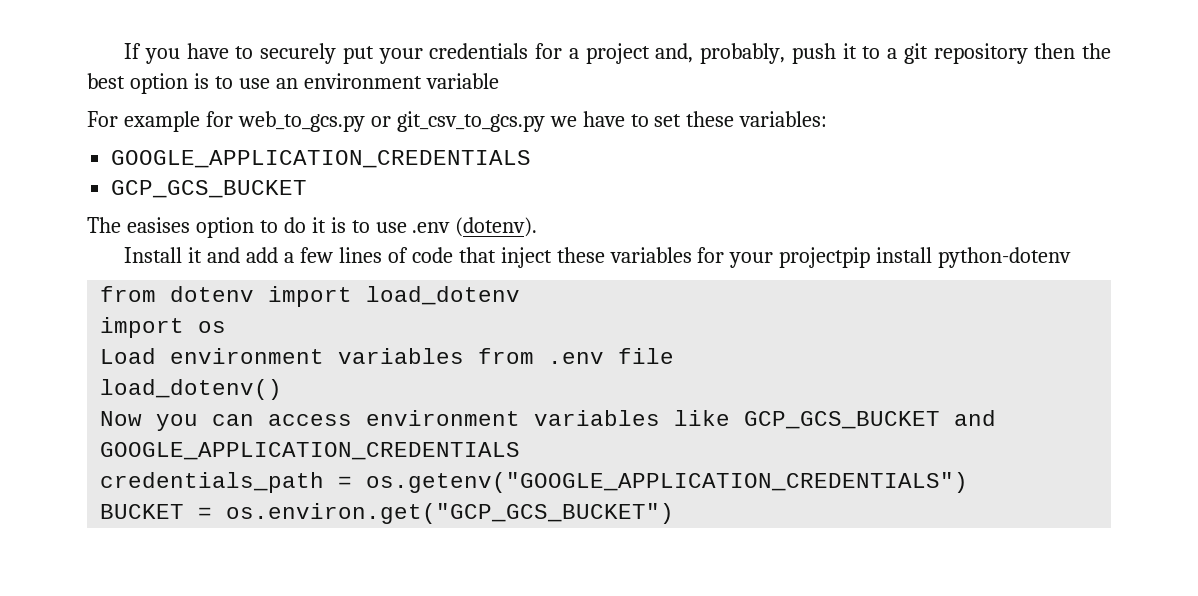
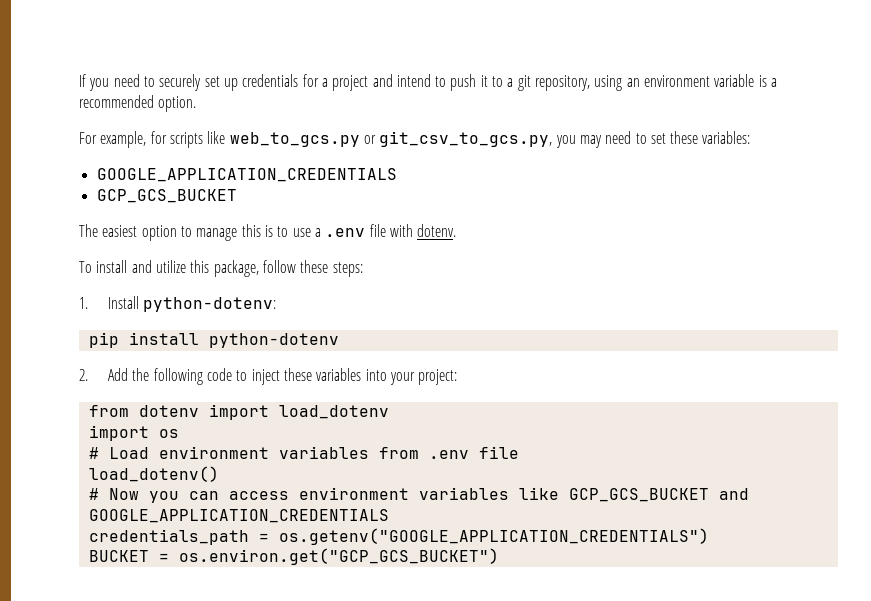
- If you have to securely put your credentials for a project and, probably, push it to a git repository then the best option is to use an environment variable
- For example for web_to_gcs.py or git_csv_to_gcs.py we have to set these variables:
+ If you need to securely set up credentials for a project and intend to push it to a git repository, using an environment variable is a recommended option.
+ For example, for scripts like web_to_gcs.py or git_csv_to_gcs.py, you may need to set these variables:
- The easises option to do it is to use .env (dotenv).
- Install it and add a few lines of code that inject these variables for your projectpip install python-dotenv
+ The easiest option to manage this is to use a .env file with dotenv.
+ To install and utilize this package, follow these steps:
+ 1. Install python-dotenv:
+ pip install python-dotenv
+ 2. Add the following code to inject these variables into your project:
- Load environment variables from .env file
+ # Load environment variables from .env file
- Now you can access environment variables like GCP_GCS_BUCKET and GOOGLE_APPLICATION_CREDENTIALS
+ # Now you can access environment variables like GCP_GCS_BUCKET and GOOGLE_APPLICATION_CREDENTIALS

